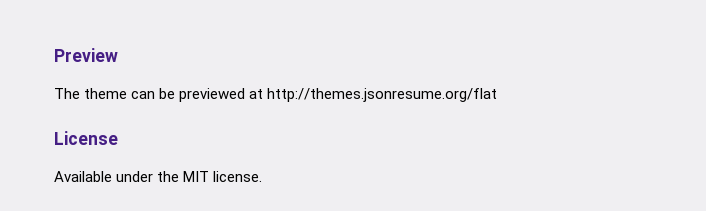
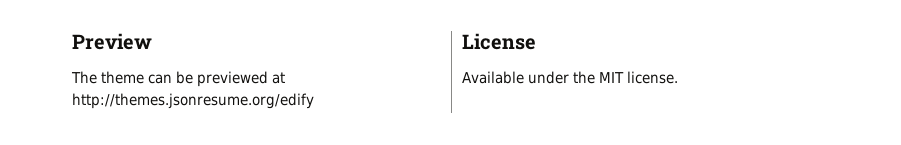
- The theme can be previewed at http://themes.jsonresume.org/flat
+ The theme can be previewed at http://themes.jsonresume.org/edify

